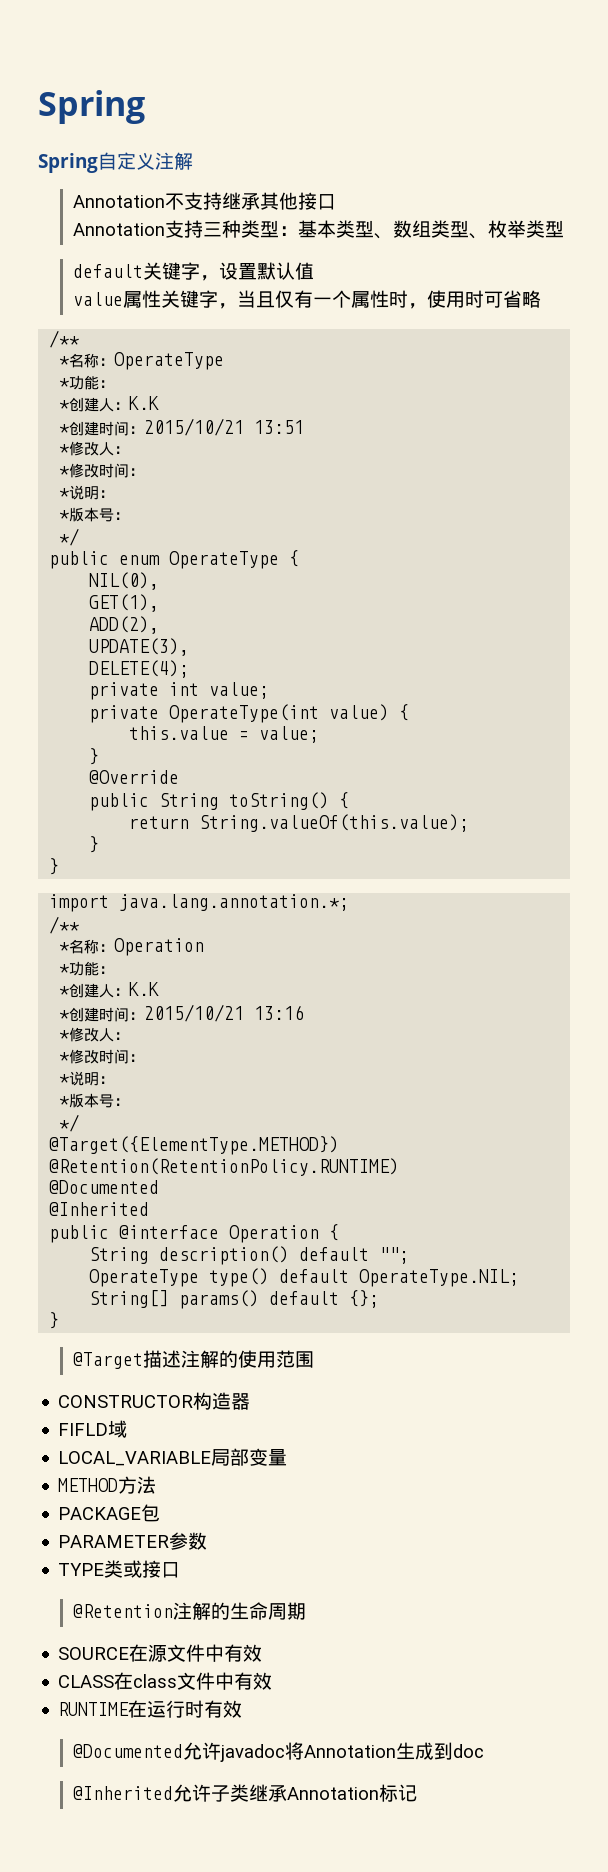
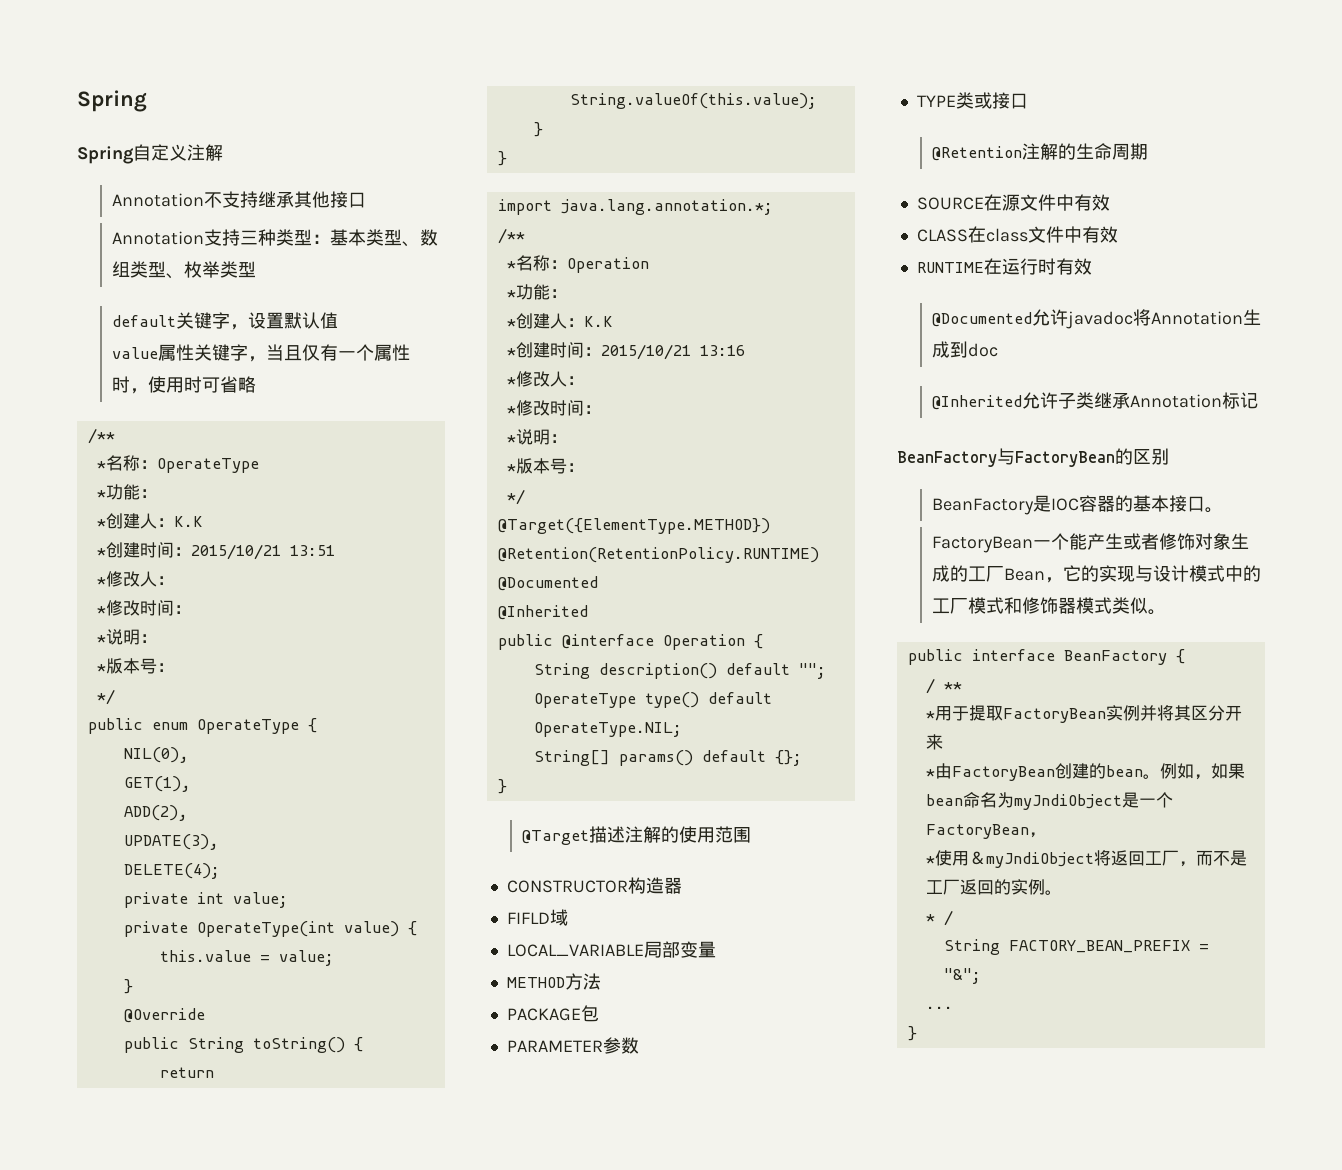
+ BeanFactory与FactoryBean的区别
+ BeanFactory是IOC容器的基本接口。
+ FactoryBean一个能产生或者修饰对象生成的工厂Bean，它的实现与设计模式中的工厂模式和修饰器模式类似。
+ public interface BeanFactory {
+ / **
+ *用于提取FactoryBean实例并将其区分开来
+ *由FactoryBean创建的bean。例如，如果bean命名为myJndiObject是一个FactoryBean，
+ *使用＆myJndiObject将返回工厂，而不是工厂返回的实例。
+ * /
+ String FACTORY_BEAN_PREFIX = "&";
+ ...
+ }

